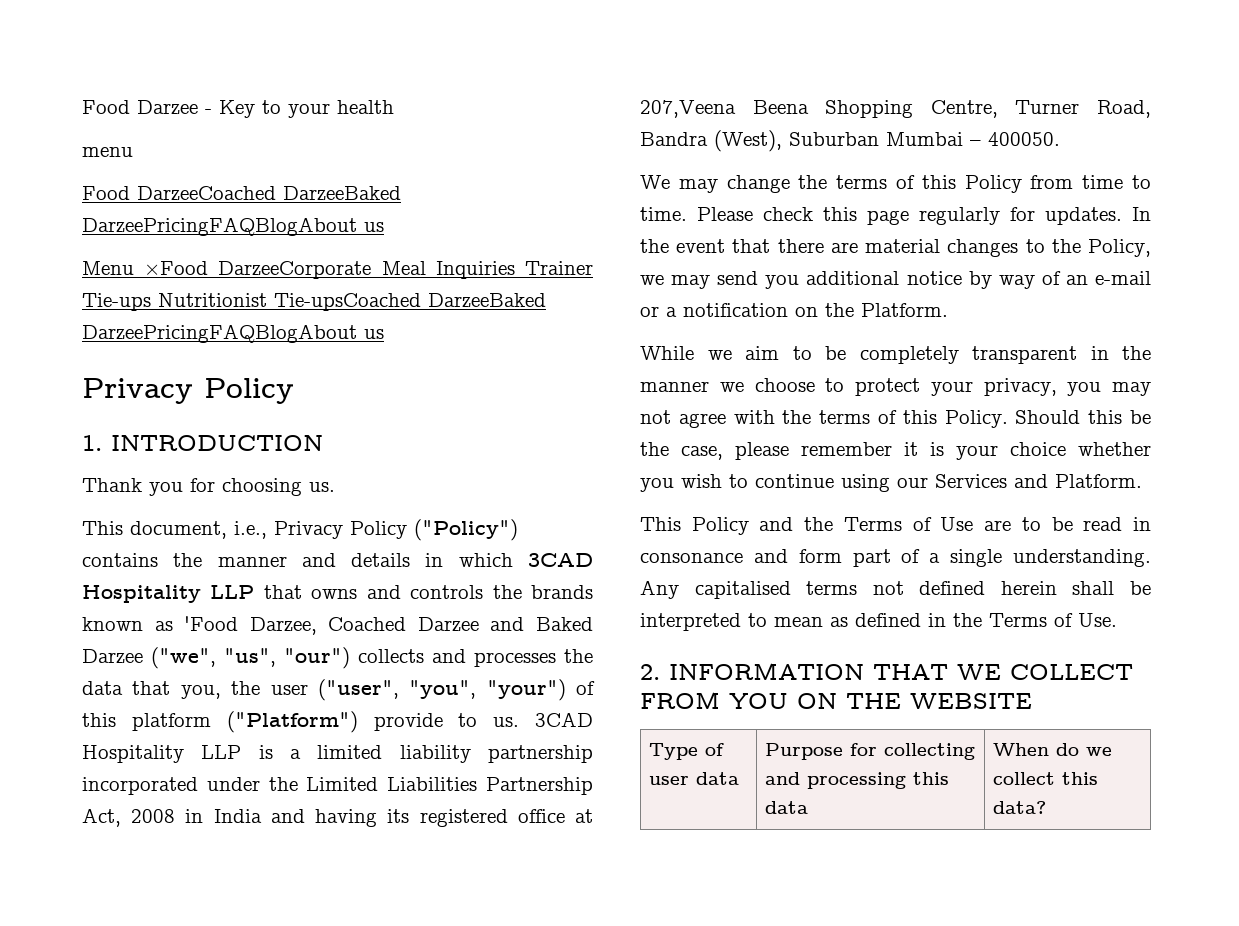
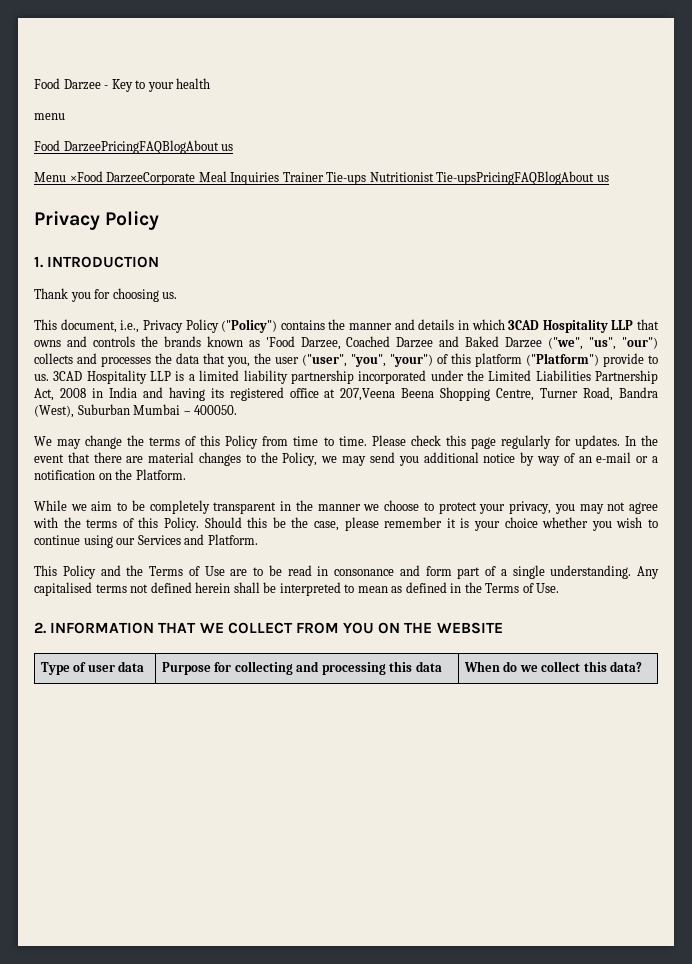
- Food DarzeeCoached DarzeeBaked DarzeePricingFAQBlogAbout us
+ Food DarzeePricingFAQBlogAbout us
- Menu ×Food DarzeeCorporate Meal Inquiries Trainer Tie-ups Nutritionist Tie-upsCoached DarzeeBaked DarzeePricingFAQBlogAbout us
+ Menu ×Food DarzeeCorporate Meal Inquiries Trainer Tie-ups Nutritionist Tie-upsPricingFAQBlogAbout us

